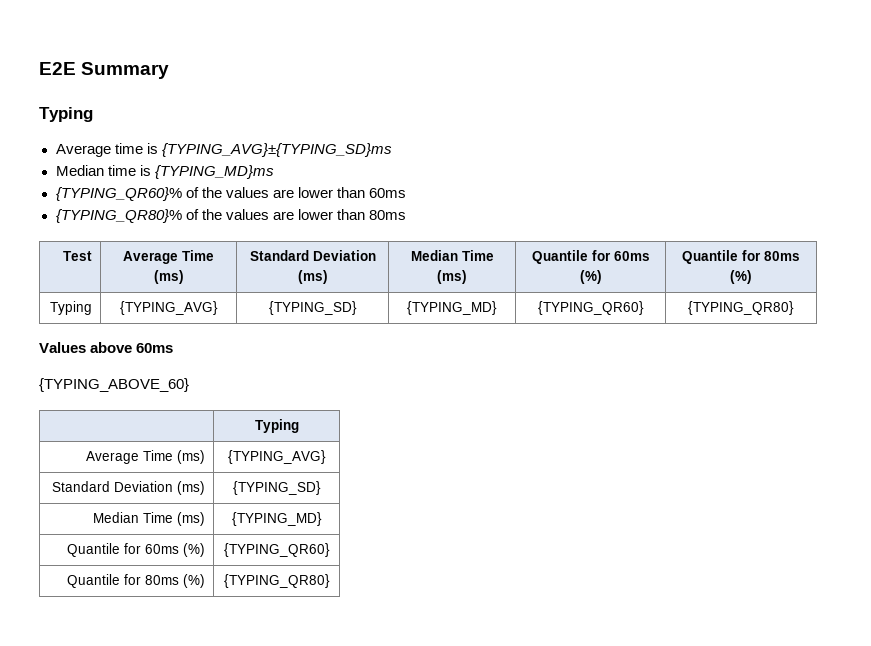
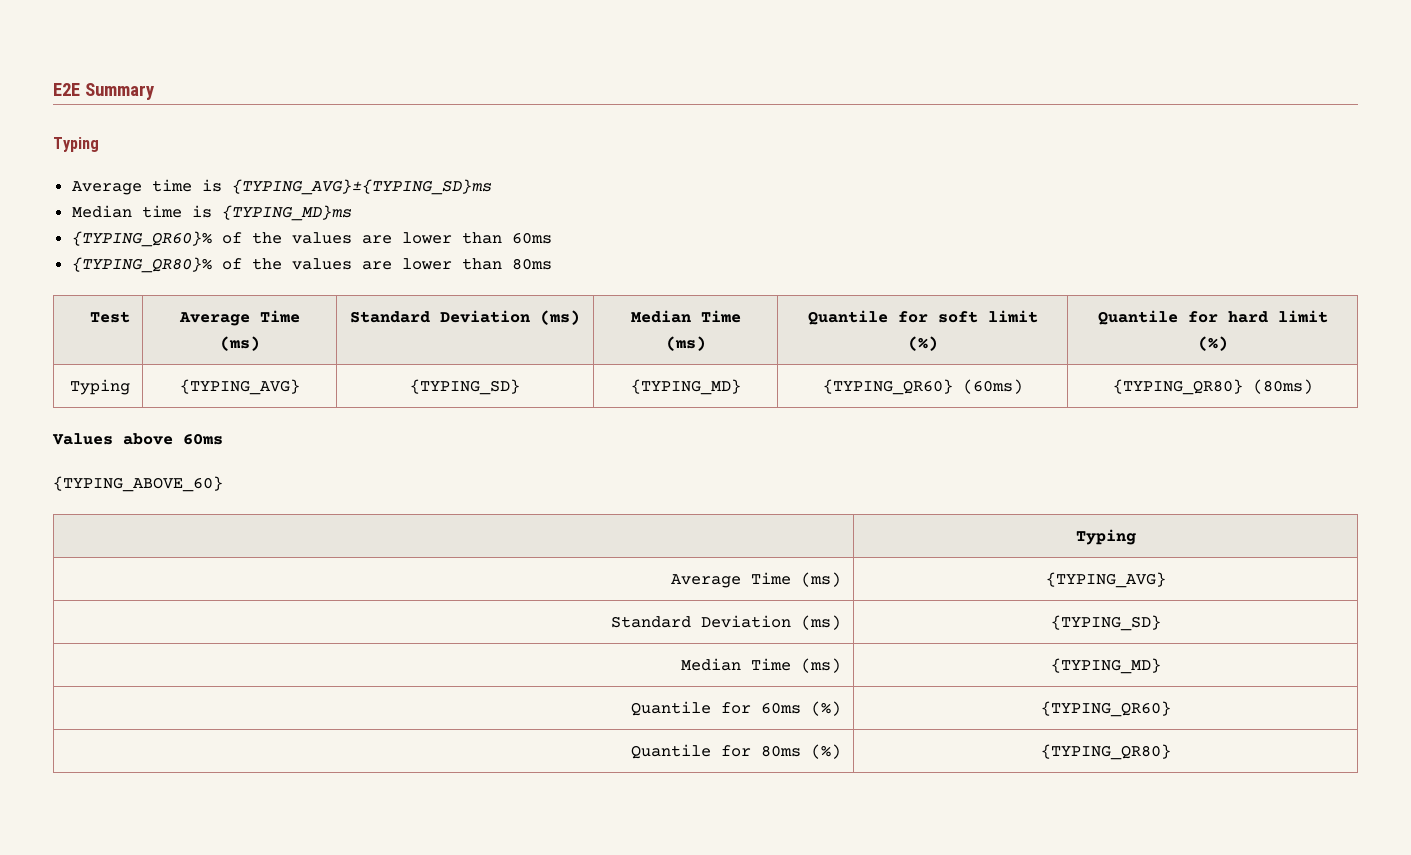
- Test | Average Time (ms) | Standard Deviation (ms) | Median Time (ms) | Quantile for 60ms (%) | Quantile for 80ms (%)
+ Test | Average Time (ms) | Standard Deviation (ms) | Median Time (ms) | Quantile for soft limit (%) | Quantile for hard limit (%)
- Typing | {TYPING_AVG} | {TYPING_SD} | {TYPING_MD} | {TYPING_QR60} | {TYPING_QR80}
+ Typing | {TYPING_AVG} | {TYPING_SD} | {TYPING_MD} | {TYPING_QR60} (60ms) | {TYPING_QR80} (80ms)

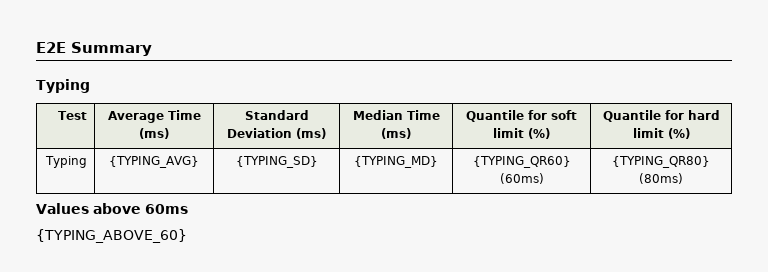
- Average time is {TYPING_AVG}±{TYPING_SD}ms
- Median time is {TYPING_MD}ms
- {TYPING_QR60}% of the values are lower than 60ms
- {TYPING_QR80}% of the values are lower than 80ms
- | Typing
- Average Time (ms) | {TYPING_AVG}
- Standard Deviation (ms) | {TYPING_SD}
- Median Time (ms) | {TYPING_MD}
- Quantile for 60ms (%) | {TYPING_QR60}
- Quantile for 80ms (%) | {TYPING_QR80}

